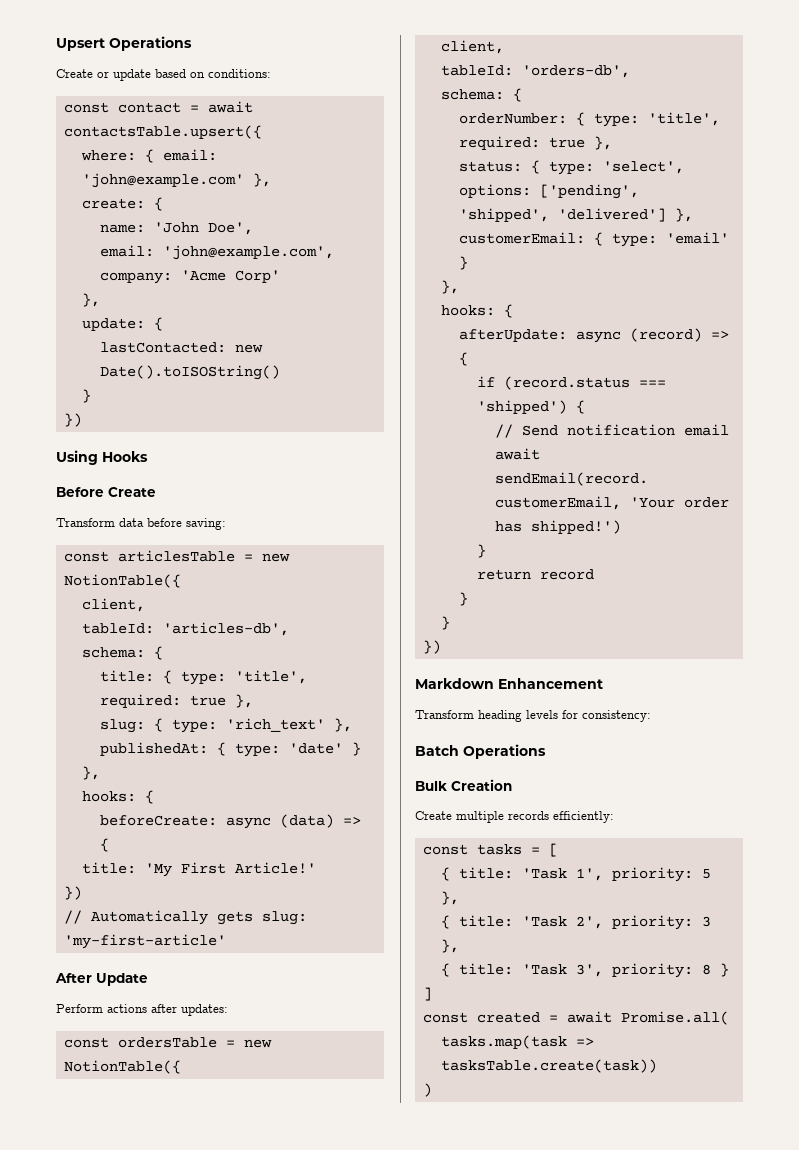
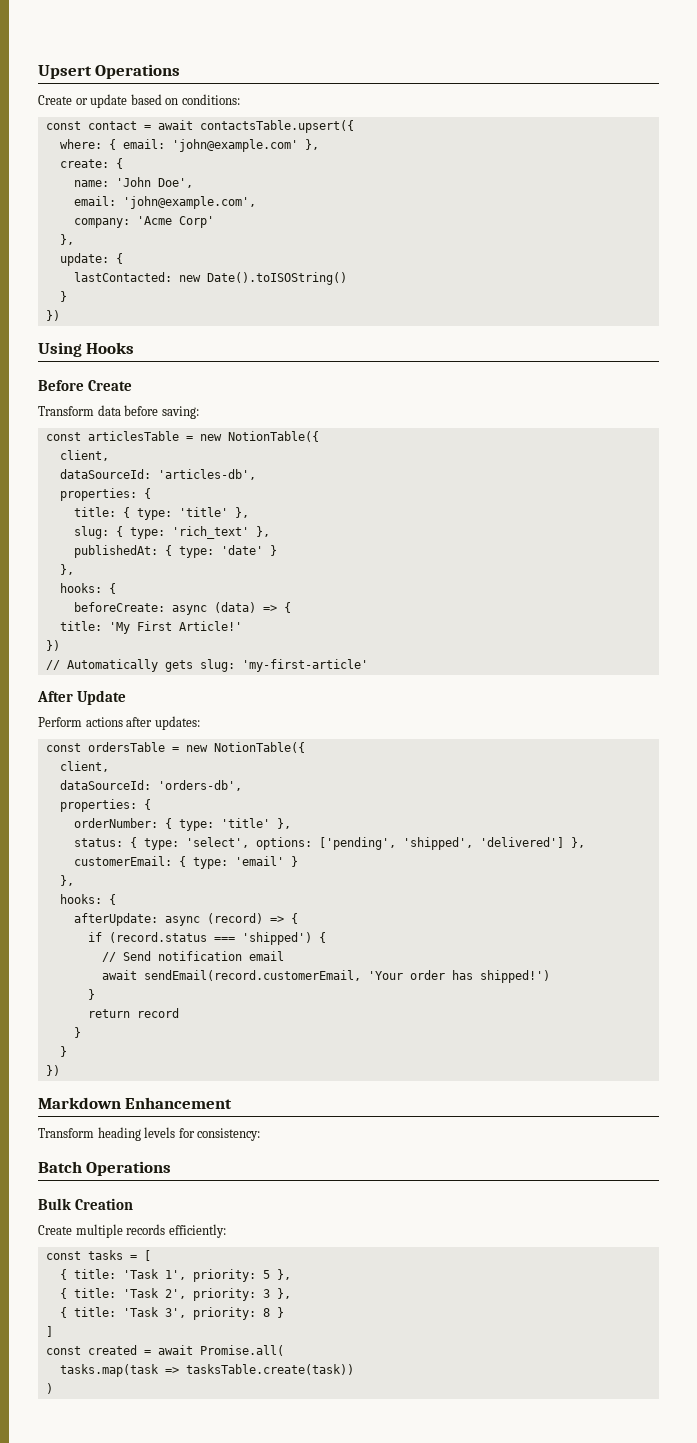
- tableId: 'articles-db',
- schema: {
+ dataSourceId: 'articles-db',
+ properties: {
- title: { type: 'title', required: true },
+ title: { type: 'title' },
- tableId: 'orders-db',
- schema: {
+ dataSourceId: 'orders-db',
+ properties: {
- orderNumber: { type: 'title', required: true },
+ orderNumber: { type: 'title' },

